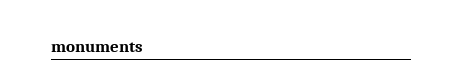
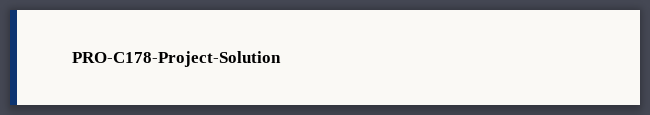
- monuments
+ PRO-C178-Project-Solution

